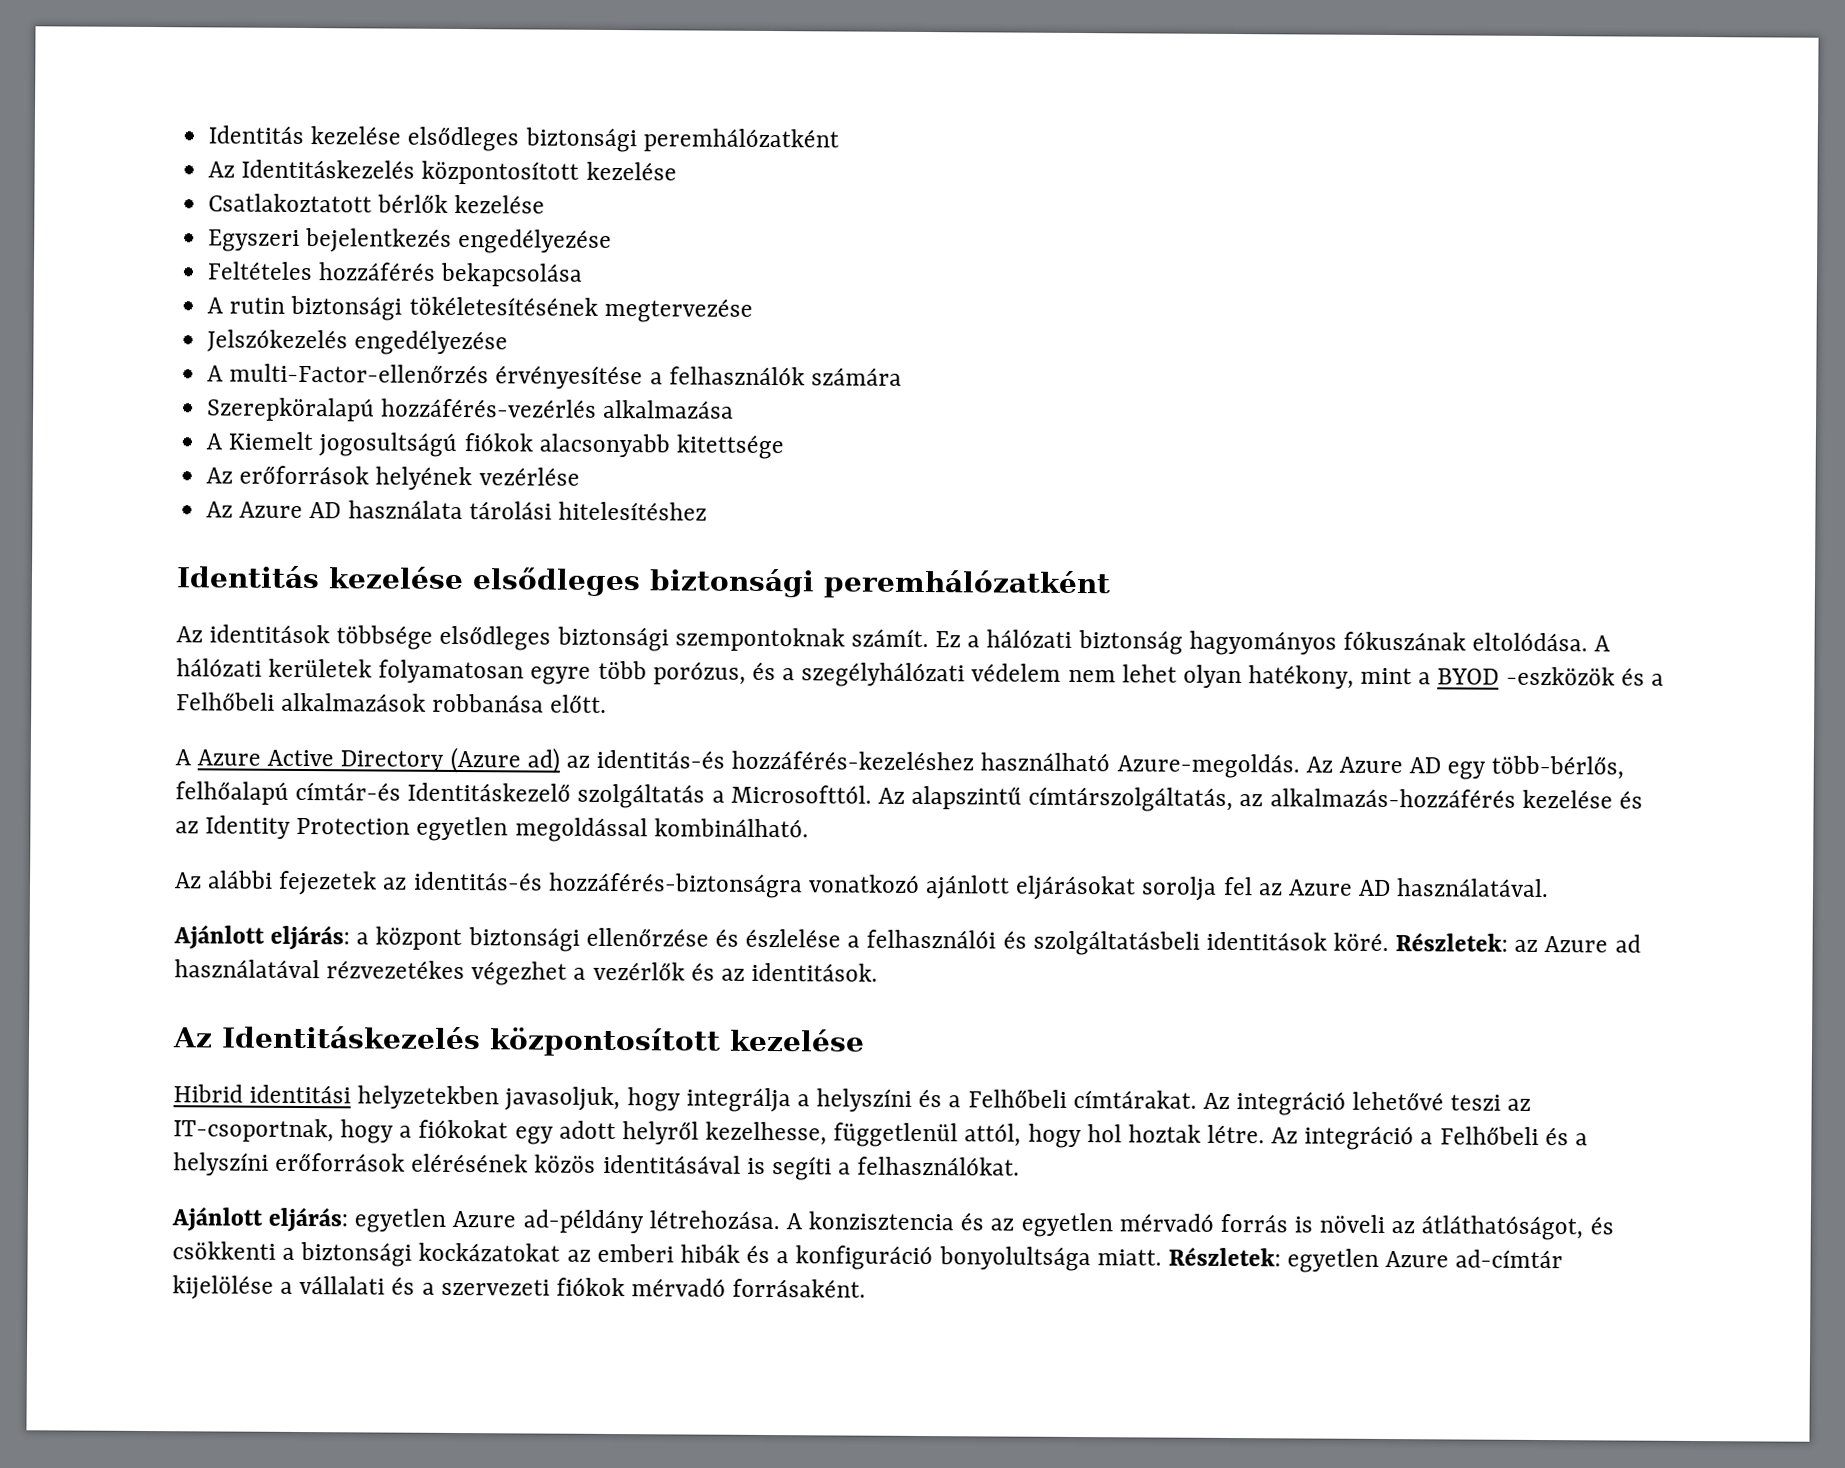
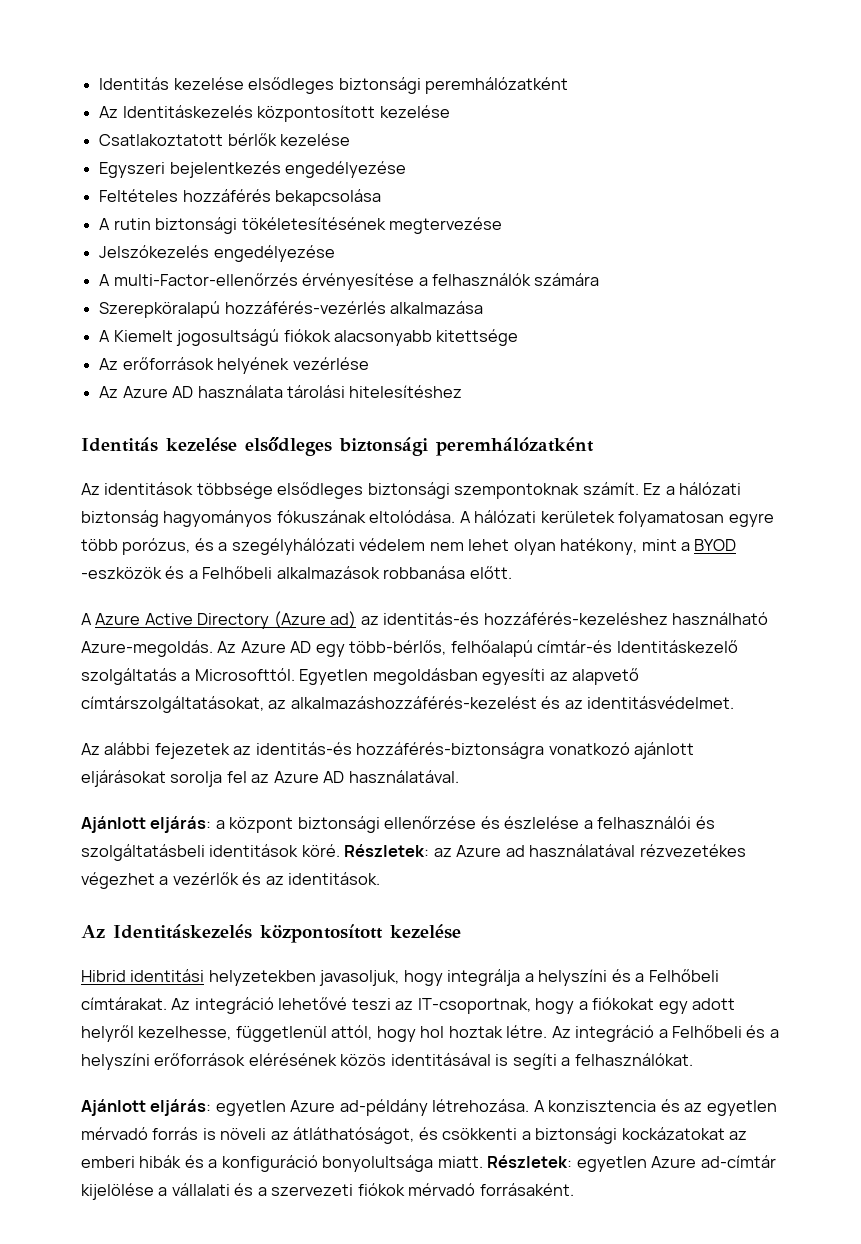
- Az alapszintű címtárszolgáltatás, az alkalmazás-hozzáférés kezelése és az Identity Protection egyetlen megoldással kombinálható.
+ Egyetlen megoldásban egyesíti az alapvető címtárszolgáltatásokat, az alkalmazáshozzáférés-kezelést és az identitásvédelmet.

